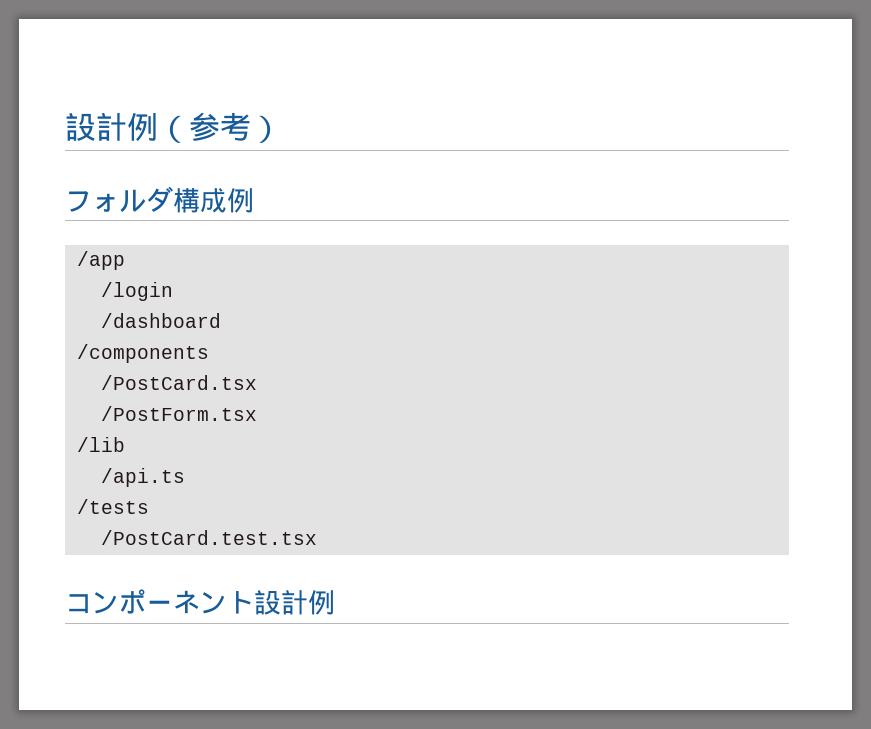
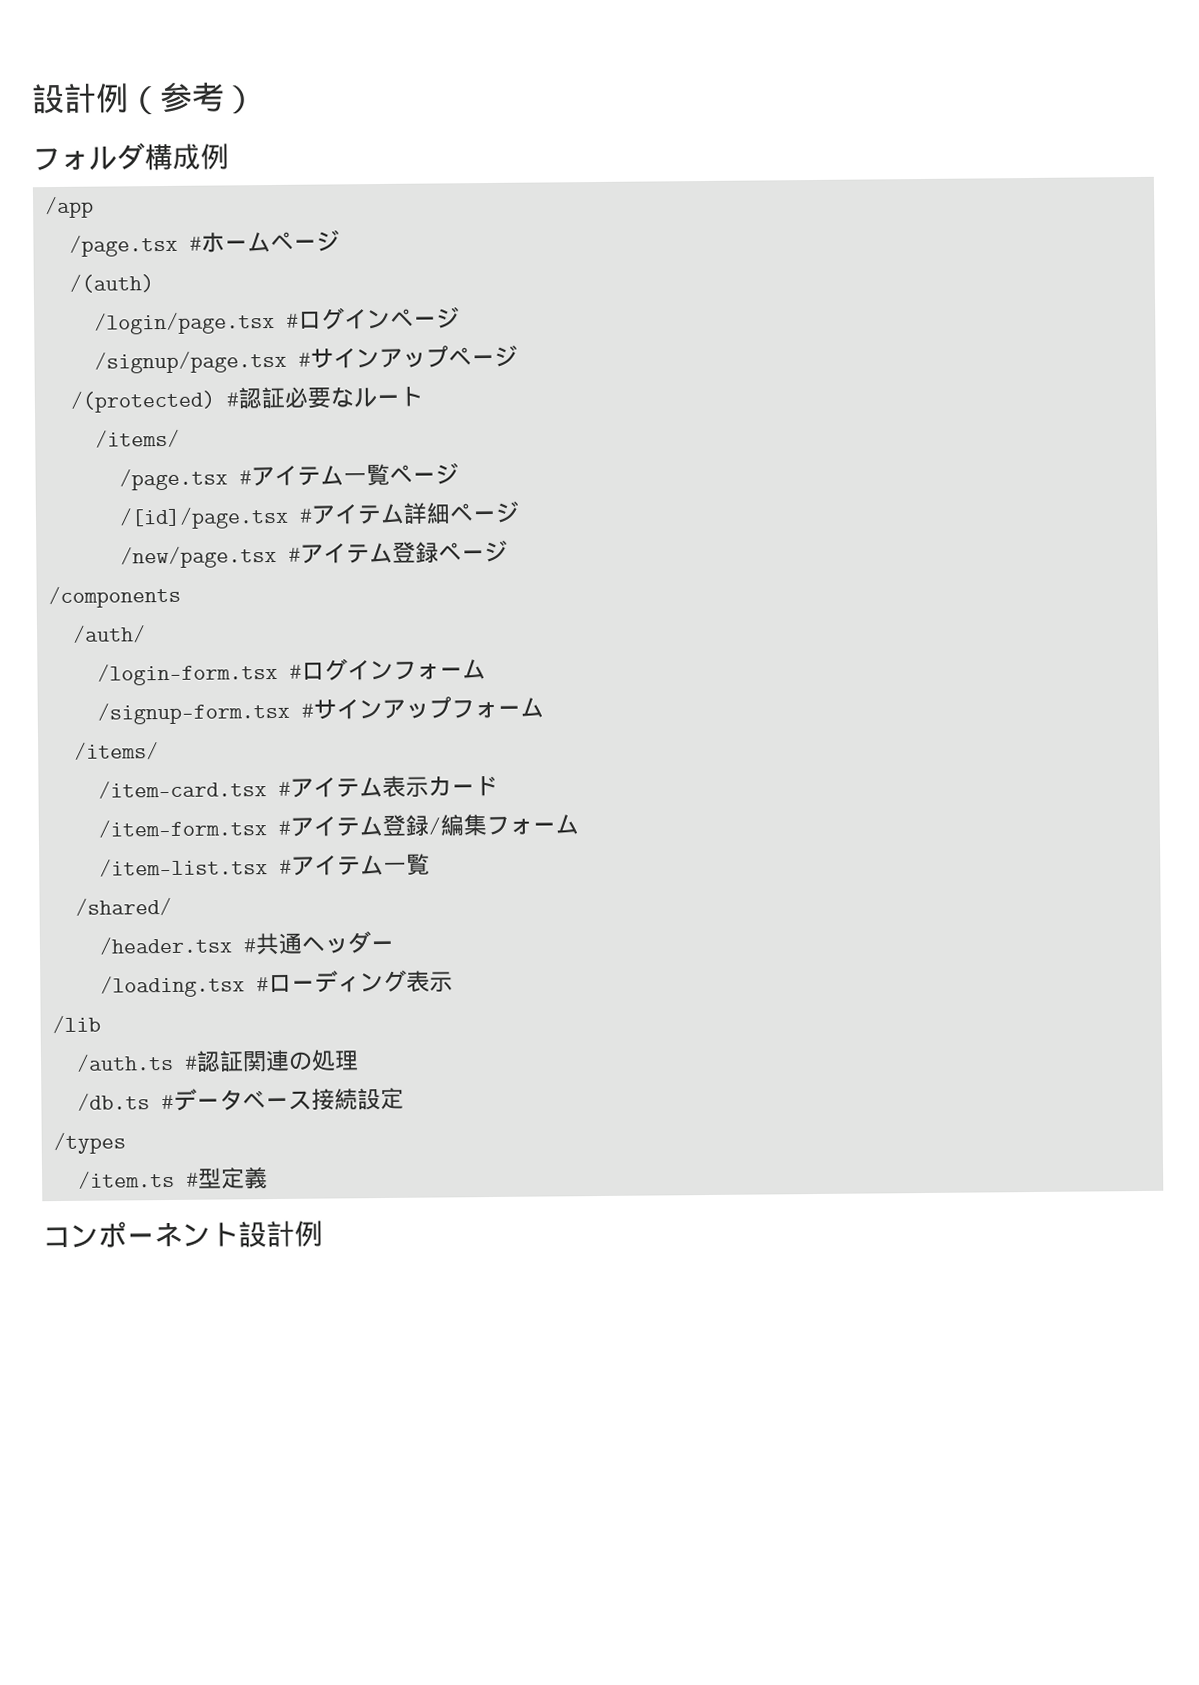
- /login
- /dashboard
+ /page.tsx #ホームページ
+ /(auth)
+ /login/page.tsx #ログインページ
+ /signup/page.tsx #サインアップページ
+ /(protected) #認証必要なルート
+ /items/
+ /page.tsx #アイテム一覧ページ
+ /[id]/page.tsx #アイテム詳細ページ
+ /new/page.tsx #アイテム登録ページ
  /components
- /PostCard.tsx
- /PostForm.tsx
+ /auth/
+ /login-form.tsx #ログインフォーム
+ /signup-form.tsx #サインアップフォーム
+ /items/
+ /item-card.tsx #アイテム表示カード
+ /item-form.tsx #アイテム登録/編集フォーム
+ /item-list.tsx #アイテム一覧
+ /shared/
+ /header.tsx #共通ヘッダー
+ /loading.tsx #ローディング表示
  /lib
- /api.ts
- /tests
- /PostCard.test.tsx
+ /auth.ts #認証関連の処理
+ /db.ts #データベース接続設定
+ /types
+ /item.ts #型定義

